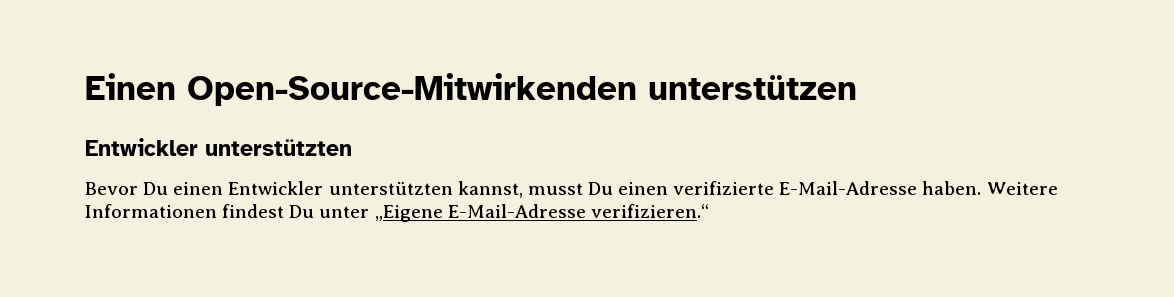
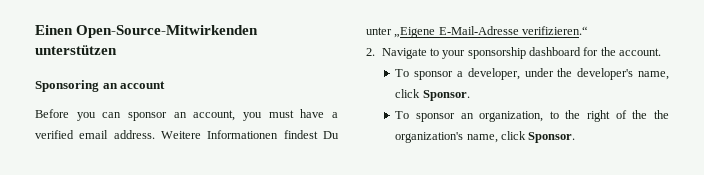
  Einen Open-Source-Mitwirkenden unterstützen
- Entwickler unterstützten
- Bevor Du einen Entwickler unterstützten kannst, musst Du einen verifizierte E-Mail-Adresse haben.
+ Sponsoring an account
+ Before you can sponsor an account, you must have a verified email address.
+ 2. Navigate to your sponsorship dashboard for the account.
+ To sponsor a developer, under the developer's name, click Sponsor.
+ To sponsor an organization, to the right of the the organization's name, click Sponsor.

